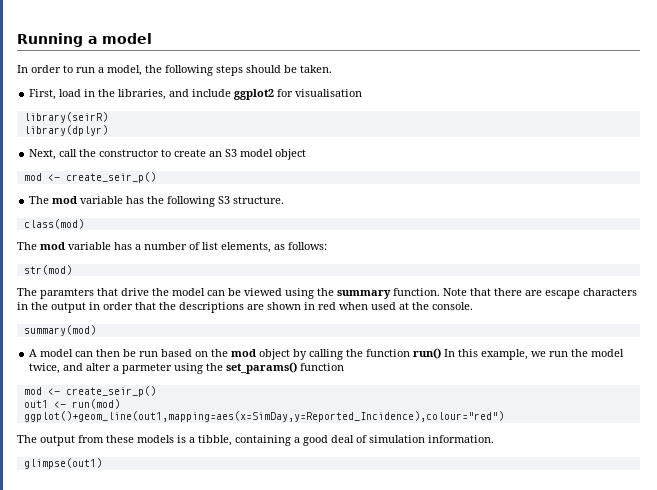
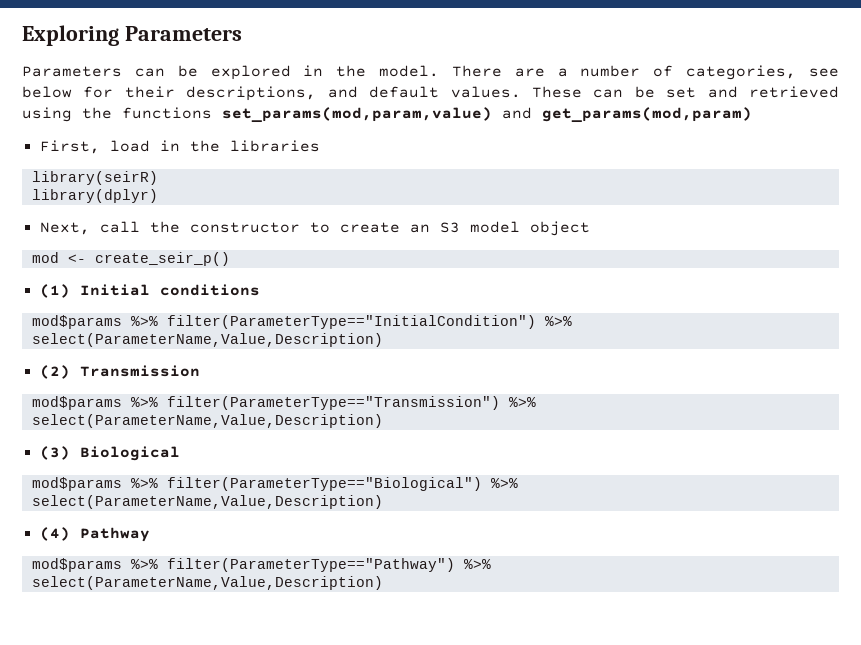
- Running a model
- In order to run a model, the following steps should be taken.
- First, load in the libraries, and include ggplot2 for visualisation
+ Exploring Parameters
+ Parameters can be explored in the model. There are a number of categories, see below for their descriptions, and default values. These can be set and retrieved using the functions set_params(mod,param,value) and get_params(mod,param)
+ First, load in the libraries
- The mod variable has the following S3 structure.
- class(mod)
- The mod variable has a number of list elements, as follows:
- str(mod)
- The paramters that drive the model can be viewed using the summary function. Note that there are escape characters in the output in order that the descriptions are shown in red when used at the console.
- summary(mod)
- A model can then be run based on the mod object by calling the function run() In this example, we run the model twice, and alter a parmeter using the set_params() function
- mod <- create_seir_p()
- out1 <- run(mod)
- ggplot()+geom_line(out1,mapping=aes(x=SimDay,y=Reported_Incidence),colour="red")
- The output from these models is a tibble, containing a good deal of simulation information.
- glimpse(out1)
+ (1) Initial conditions
+ mod$params %>% filter(ParameterType=="InitialCondition") %>% select(ParameterName,Value,Description)
+ (2) Transmission
+ mod$params %>% filter(ParameterType=="Transmission") %>% select(ParameterName,Value,Description)
+ (3) Biological
+ mod$params %>% filter(ParameterType=="Biological") %>% select(ParameterName,Value,Description)
+ (4) Pathway
+ mod$params %>% filter(ParameterType=="Pathway") %>% select(ParameterName,Value,Description)

